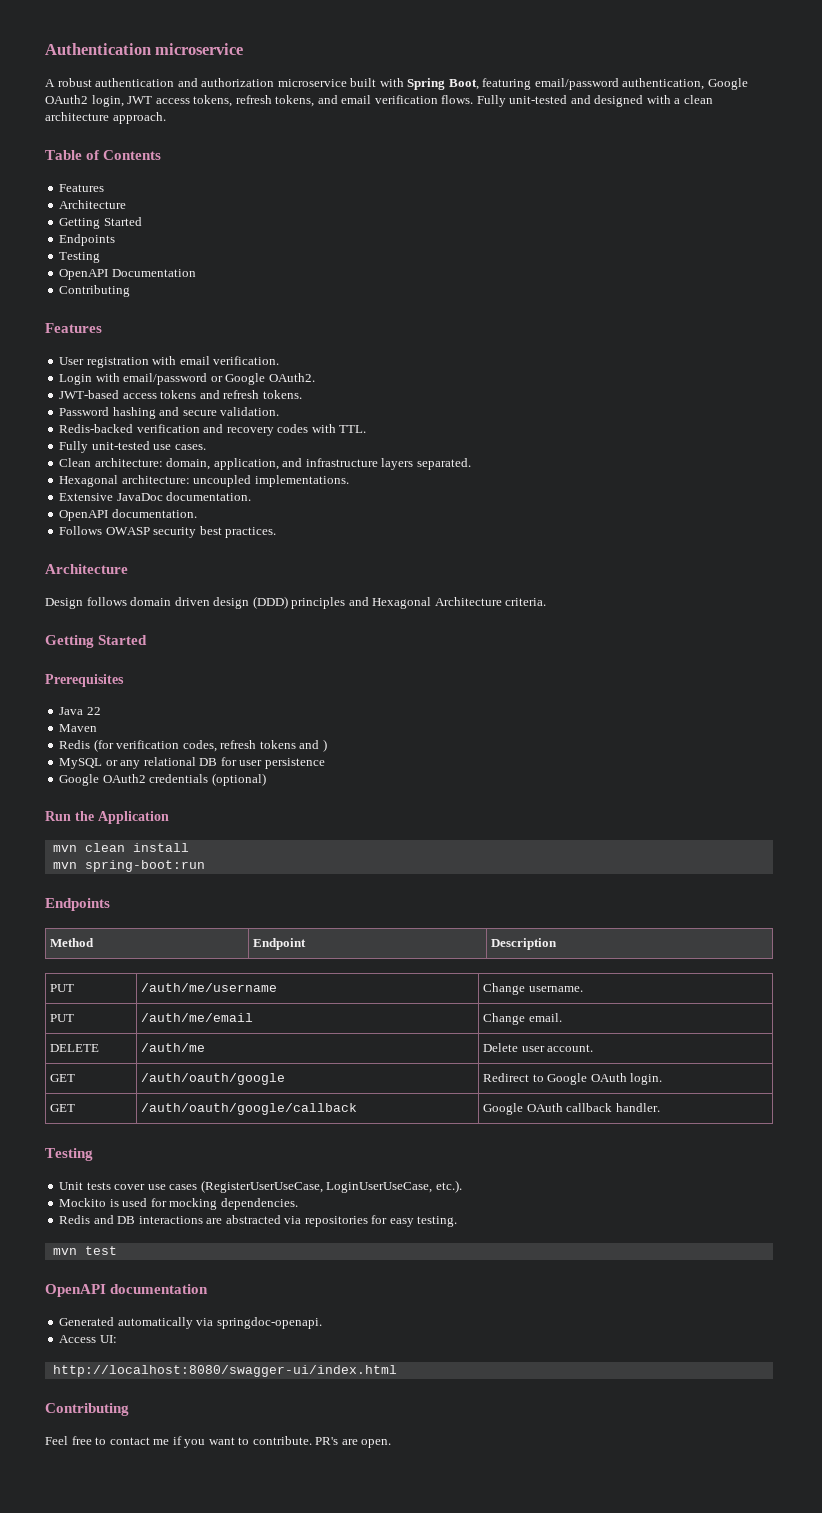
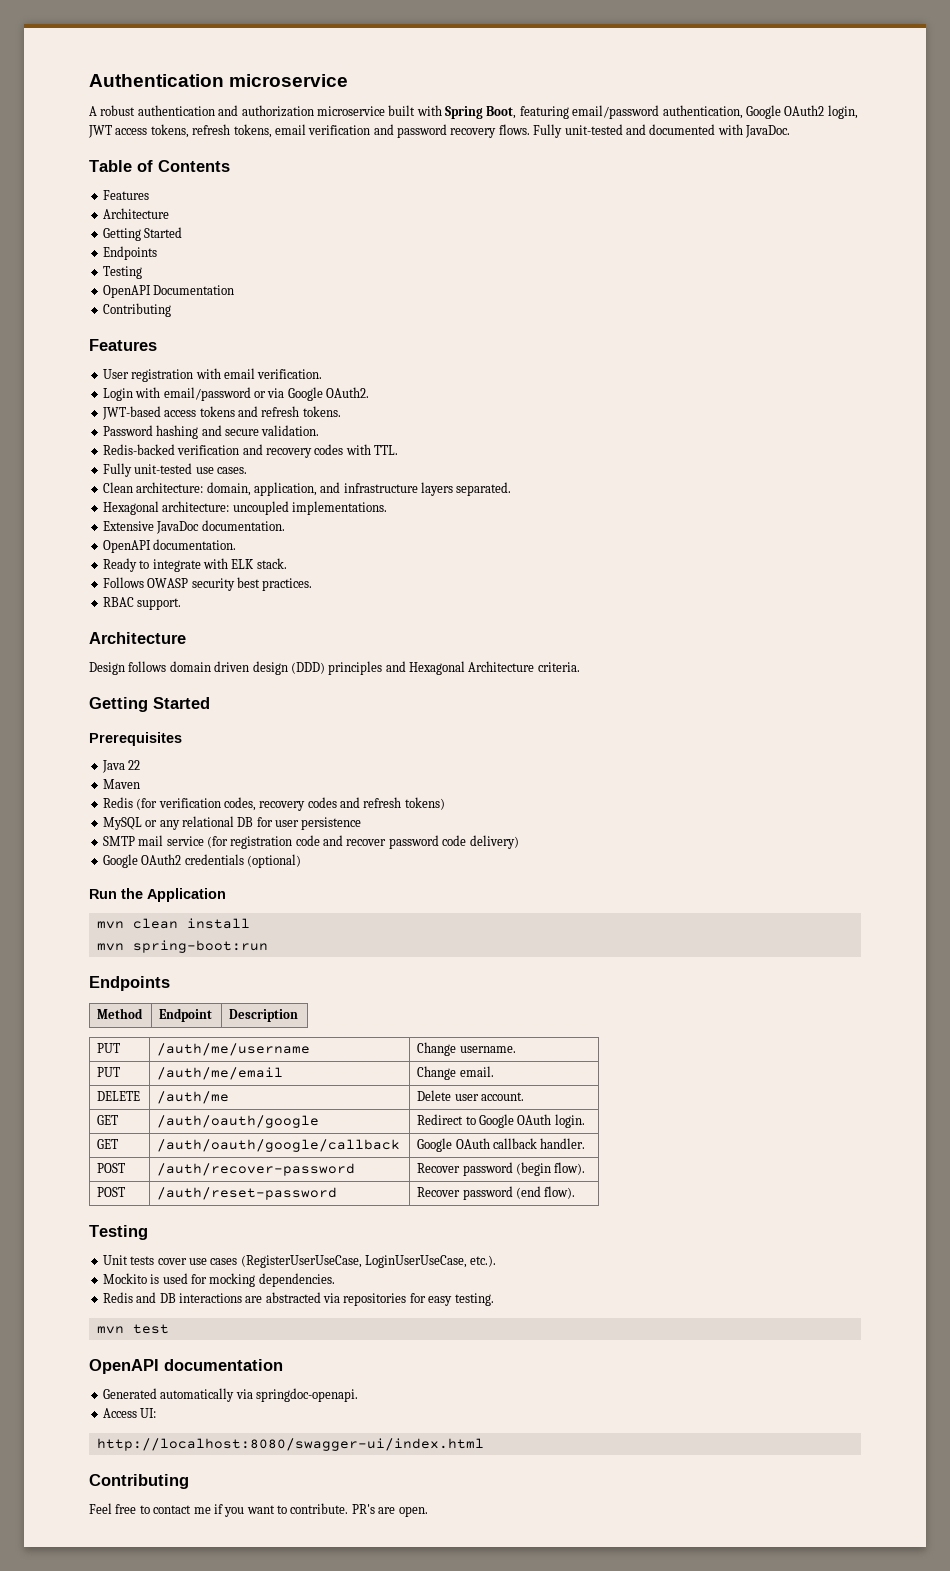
- A robust authentication and authorization microservice built with Spring Boot, featuring email/password authentication, Google OAuth2 login, JWT access tokens, refresh tokens, and email verification flows.
+ A robust authentication and authorization microservice built with Spring Boot, featuring email/password authentication, Google OAuth2 login, JWT access tokens, refresh tokens, email verification and password recovery flows.
- Fully unit-tested and designed with a clean architecture approach.
+ Fully unit-tested and documented with JavaDoc.
- Login with email/password or Google OAuth2.
+ Login with email/password or via Google OAuth2.
+ Ready to integrate with ELK stack.
+ RBAC support.
- Redis (for verification codes, refresh tokens and )
+ Redis (for verification codes, recovery codes and refresh tokens)
+ SMTP mail service (for registration code and recover password code delivery)
+ POST | /auth/recover-password | Recover password (begin flow).
+ POST | /auth/reset-password | Recover password (end flow).

